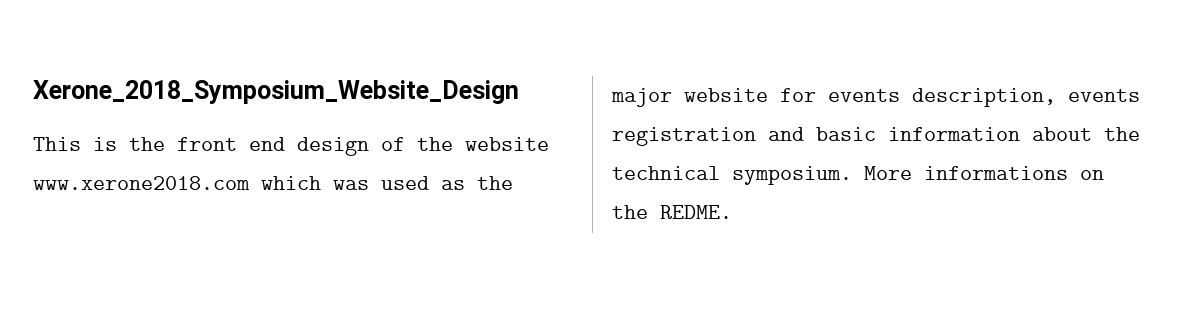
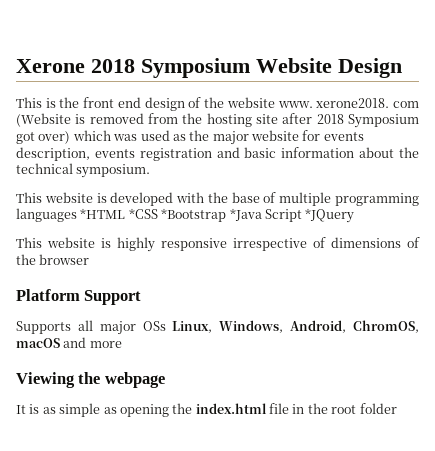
- Xerone_2018_Symposium_Website_Design
+ Xerone 2018 Symposium Website Design
- This is the front end design of the website www.xerone2018.com which was used as the major website for events description, events registration and basic information about the technical symposium. More informations on the REDME.
+ This is the front end design of the website www. xerone2018. com (Website is removed from the hosting site after 2018 Symposium got over) which was used as the major website for events description, events registration and basic information about the technical symposium.
+ This website is developed with the base of multiple programming languages *HTML *CSS *Bootstrap *Java Script *JQuery
+ This website is highly responsive irrespective of dimensions of the browser
+ Platform Support
+ Supports all major OSs Linux, Windows, Android, ChromOS, macOS and more
+ Viewing the webpage
+ It is as simple as opening the index.html file in the root folder

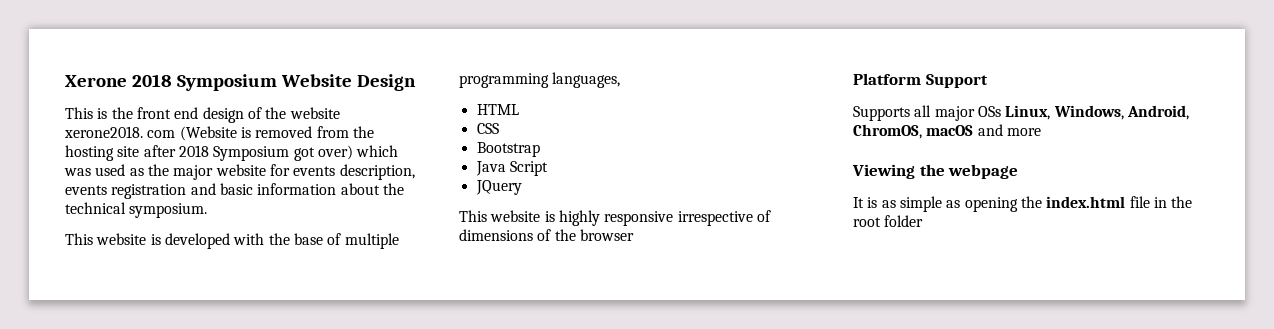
- This is the front end design of the website www. xerone2018. com (Website is removed from the hosting site after 2018 Symposium got over) which was used as the major website for events description, events registration and basic information about the technical symposium.
+ This is the front end design of the website xerone2018. com (Website is removed from the hosting site after 2018 Symposium got over) which was used as the major website for events description, events registration and basic information about the technical symposium.
- This website is developed with the base of multiple programming languages *HTML *CSS *Bootstrap *Java Script *JQuery
+ This website is developed with the base of multiple programming languages,
+ HTML
+ CSS
+ Bootstrap
+ Java Script
+ JQuery

